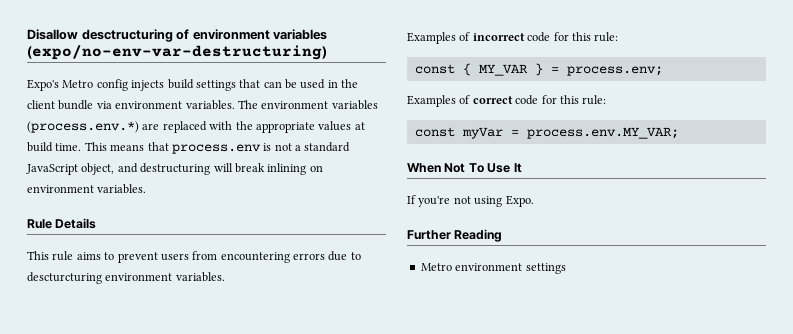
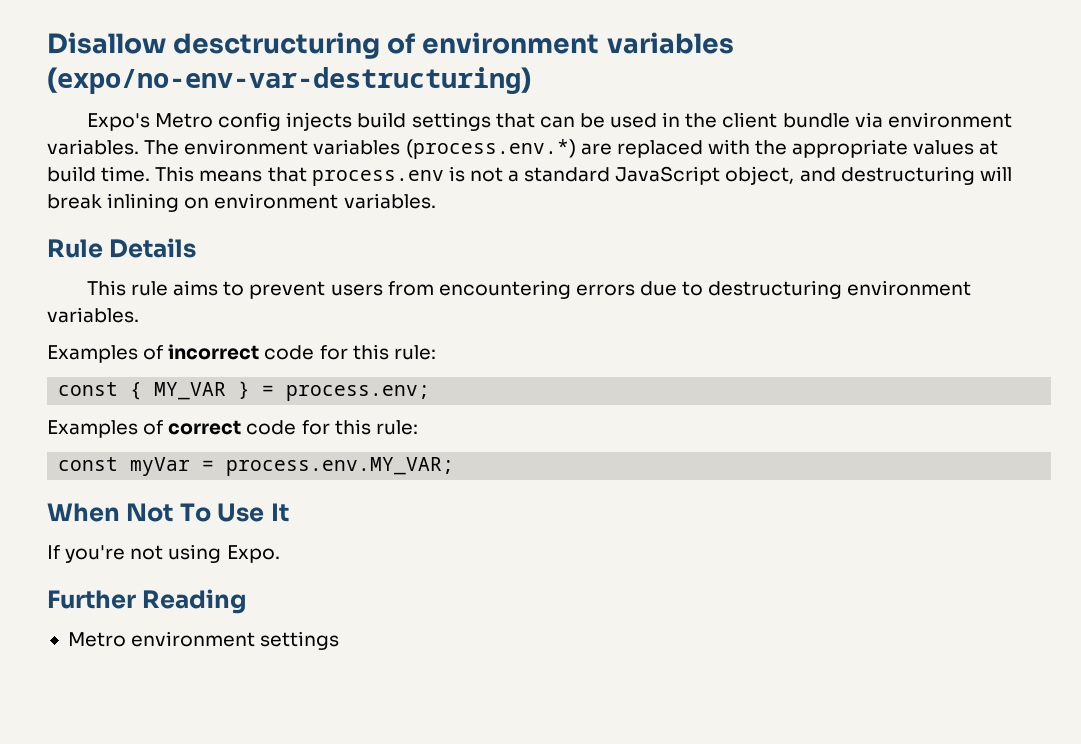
- This rule aims to prevent users from encountering errors due to descturcturing environment variables.
+ This rule aims to prevent users from encountering errors due to destructuring environment variables.

